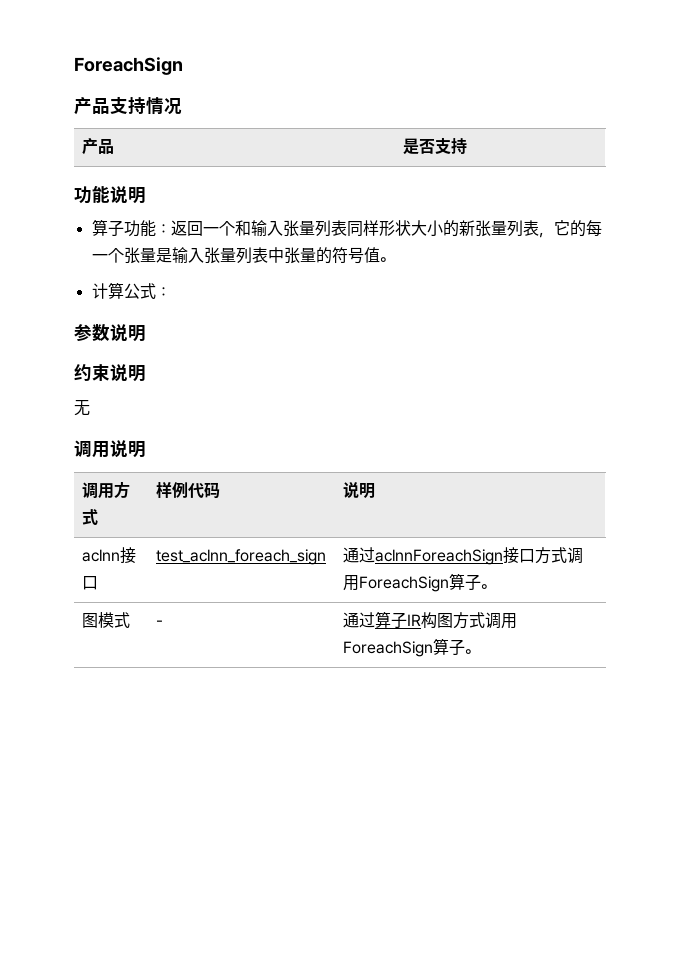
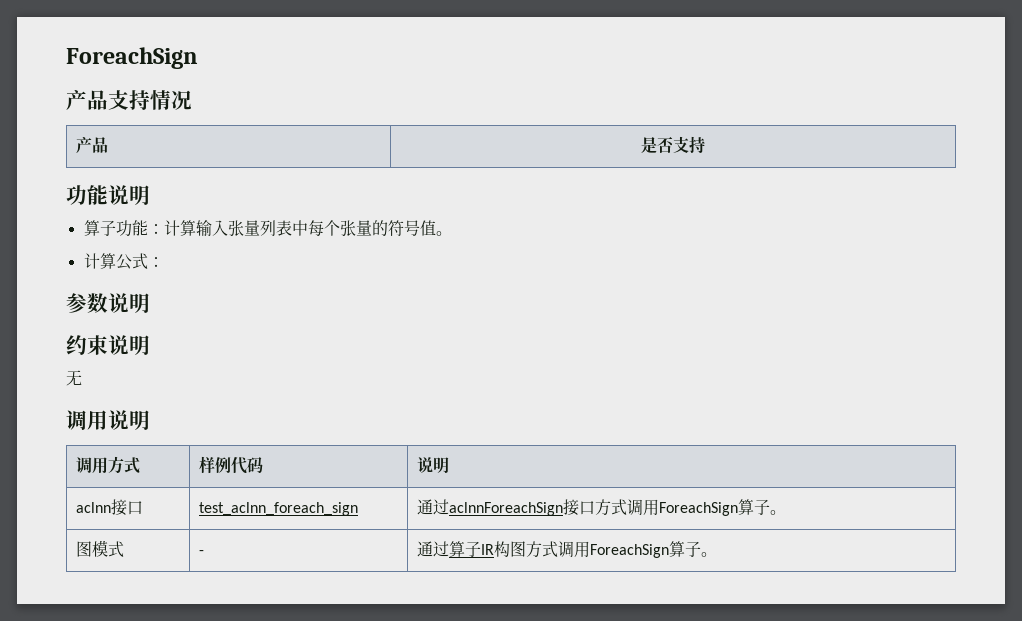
- 算子功能：返回一个和输入张量列表同样形状大小的新张量列表，它的每一个张量是输入张量列表中张量的符号值。
+ 算子功能：计算输入张量列表中每个张量的符号值。

